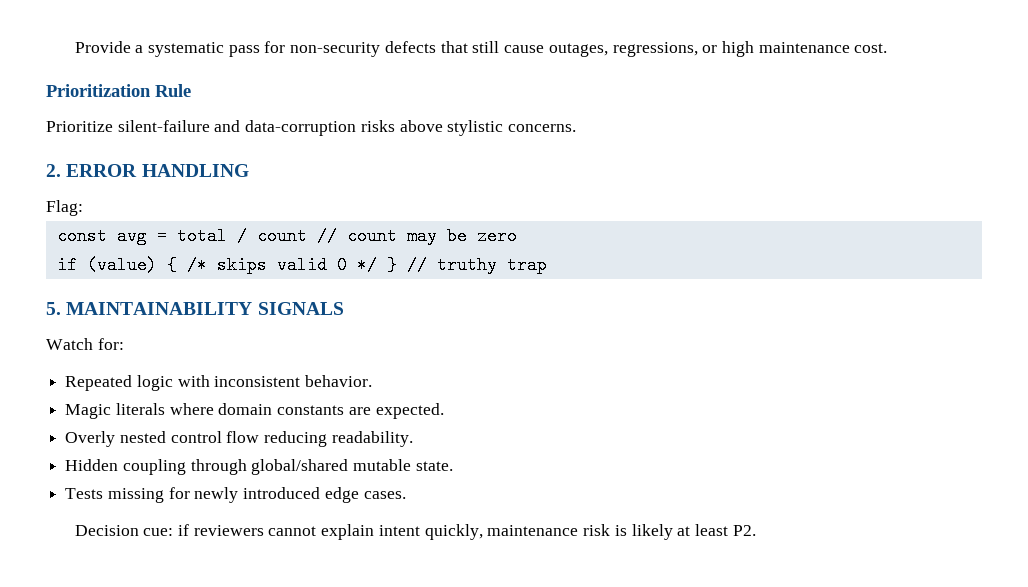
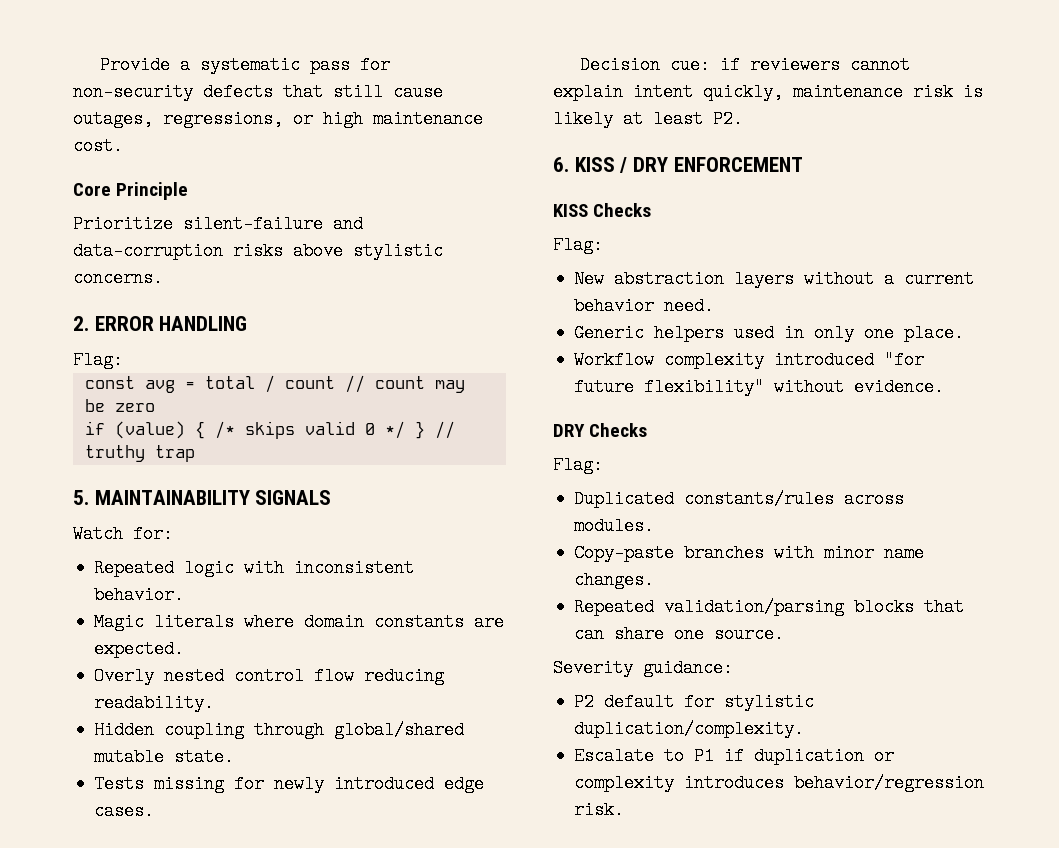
- Prioritization Rule
+ Core Principle
+ 6. KISS / DRY ENFORCEMENT
+ KISS Checks
+ Flag:
+ New abstraction layers without a current behavior need.
+ Generic helpers used in only one place.
+ Workflow complexity introduced "for future flexibility" without evidence.
+ DRY Checks
+ Flag:
+ Duplicated constants/rules across modules.
+ Copy-paste branches with minor name changes.
+ Repeated validation/parsing blocks that can share one source.
+ Severity guidance:
+ P2 default for stylistic duplication/complexity.
+ Escalate to P1 if duplication or complexity introduces behavior/regression risk.

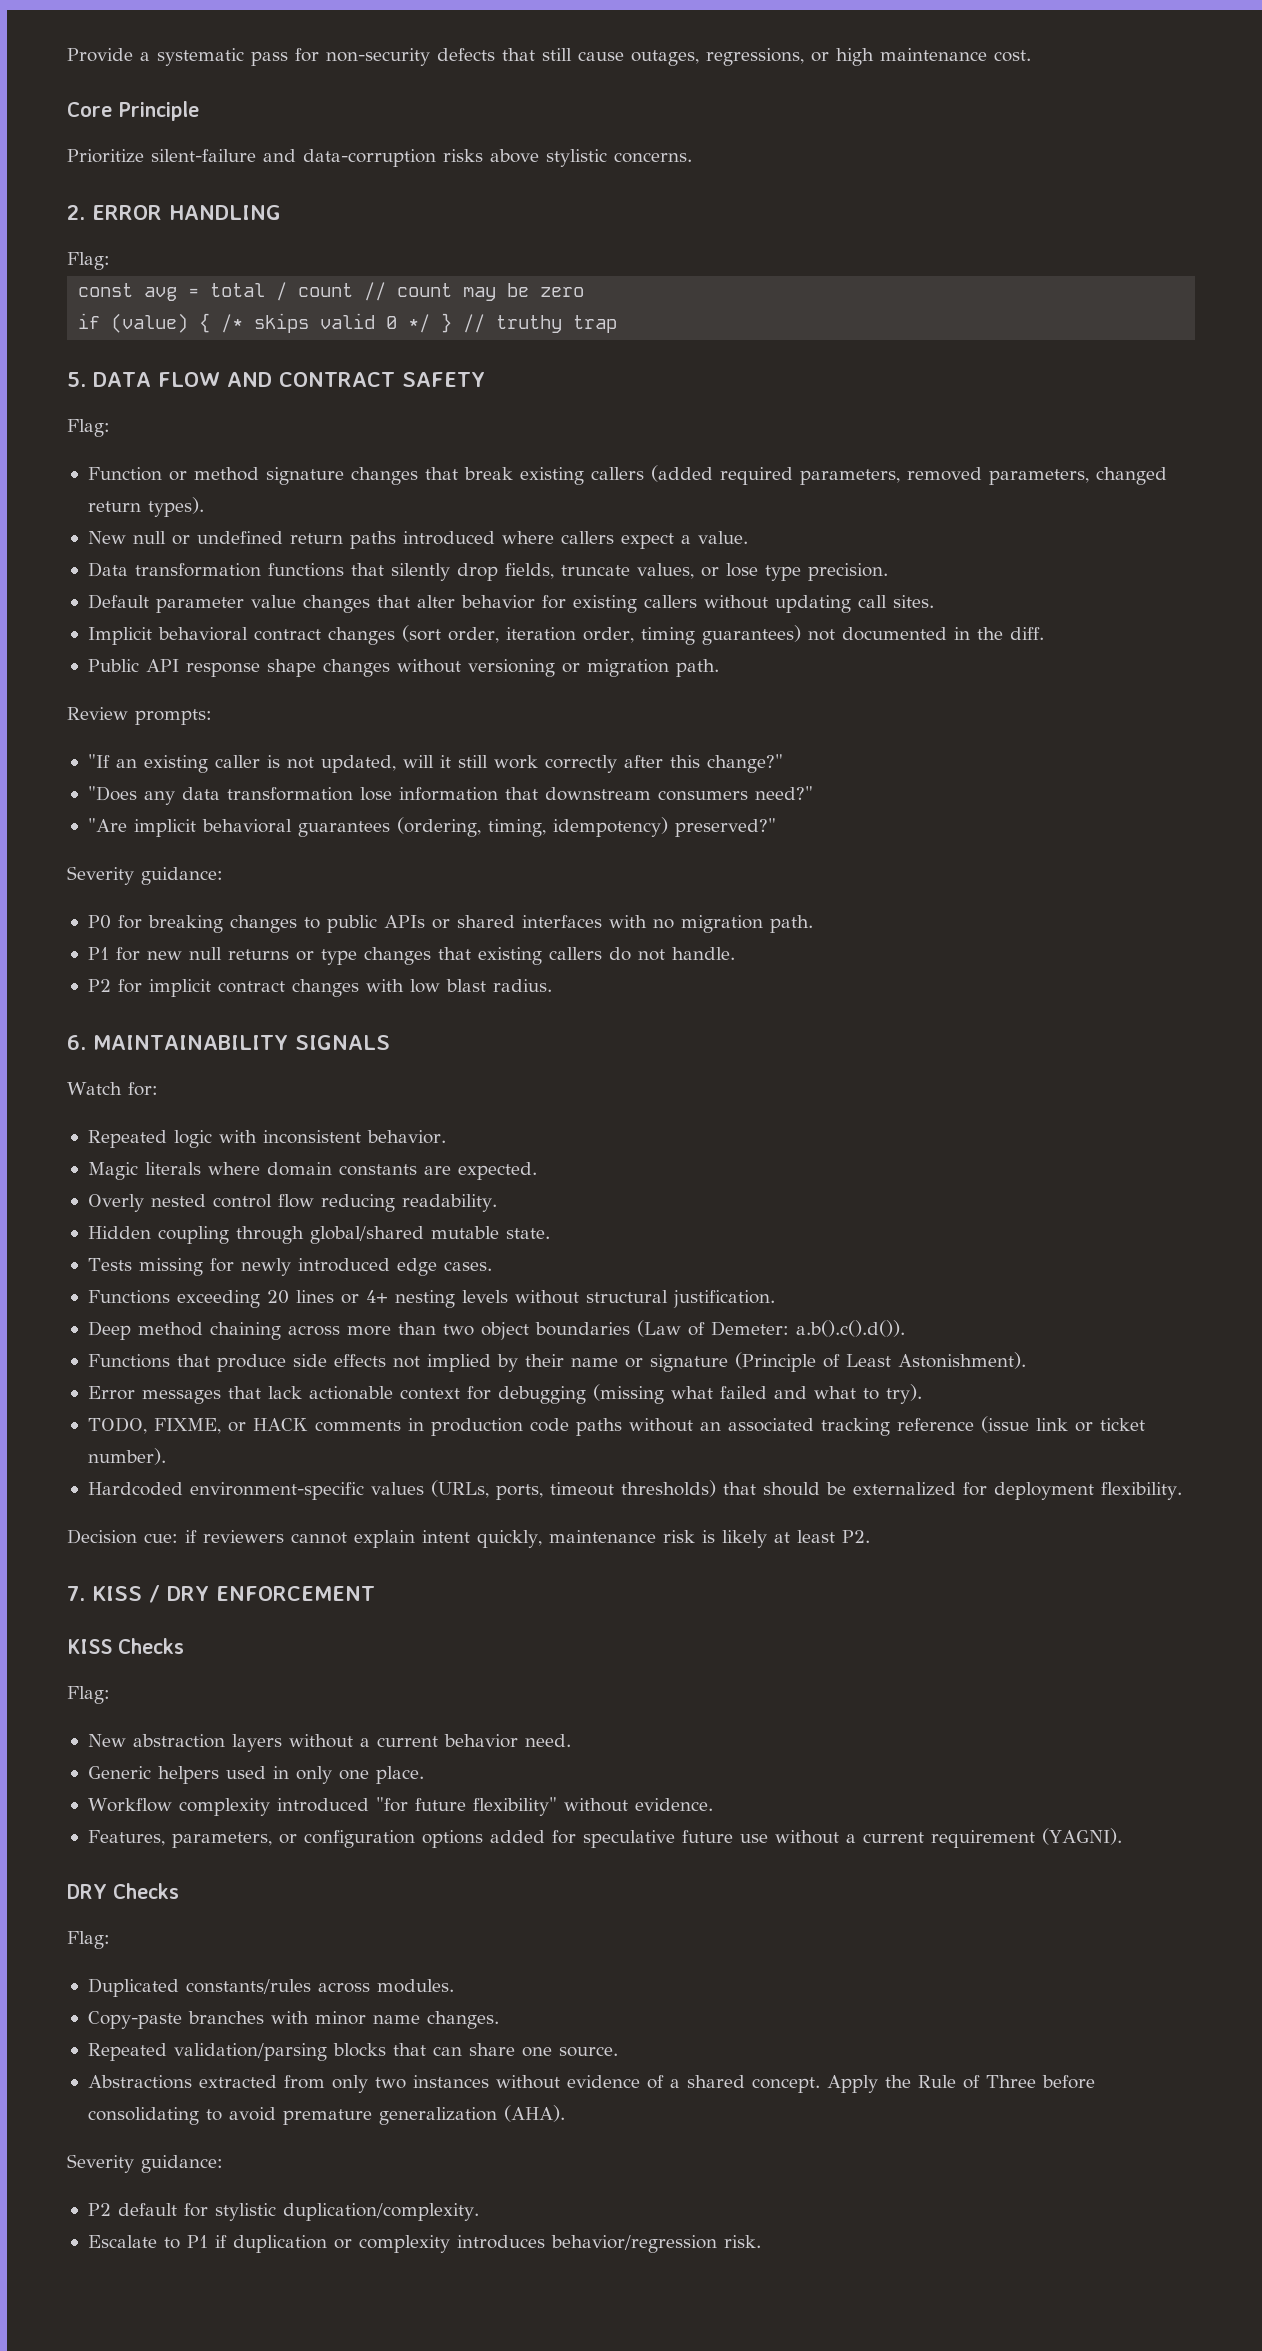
- 5. MAINTAINABILITY SIGNALS
+ 5. DATA FLOW AND CONTRACT SAFETY
+ Flag:
+ Function or method signature changes that break existing callers (added required parameters, removed parameters, changed return types).
+ New null or undefined return paths introduced where callers expect a value.
+ Data transformation functions that silently drop fields, truncate values, or lose type precision.
+ Default parameter value changes that alter behavior for existing callers without updating call sites.
+ Implicit behavioral contract changes (sort order, iteration order, timing guarantees) not documented in the diff.
+ Public API response shape changes without versioning or migration path.
+ Review prompts:
+ "If an existing caller is not updated, will it still work correctly after this change?"
+ "Does any data transformation lose information that downstream consumers need?"
+ "Are implicit behavioral guarantees (ordering, timing, idempotency) preserved?"
+ Severity guidance:
+ P0 for breaking changes to public APIs or shared interfaces with no migration path.
+ P1 for new null returns or type changes that existing callers do not handle.
+ P2 for implicit contract changes with low blast radius.
+ 6. MAINTAINABILITY SIGNALS
+ Functions exceeding 20 lines or 4+ nesting levels without structural justification.
+ Deep method chaining across more than two object boundaries (Law of Demeter: a.b().c().d()).
+ Functions that produce side effects not implied by their name or signature (Principle of Least Astonishment).
+ Error messages that lack actionable context for debugging (missing what failed and what to try).
+ TODO, FIXME, or HACK comments in production code paths without an associated tracking reference (issue link or ticket number).
+ Hardcoded environment-specific values (URLs, ports, timeout thresholds) that should be externalized for deployment flexibility.
- 6. KISS / DRY ENFORCEMENT
+ 7. KISS / DRY ENFORCEMENT
+ Features, parameters, or configuration options added for speculative future use without a current requirement (YAGNI).
+ Abstractions extracted from only two instances without evidence of a shared concept. Apply the Rule of Three before consolidating to avoid premature generalization (AHA).

